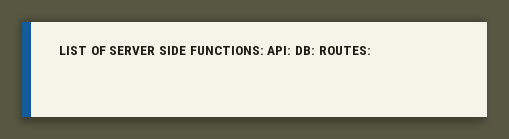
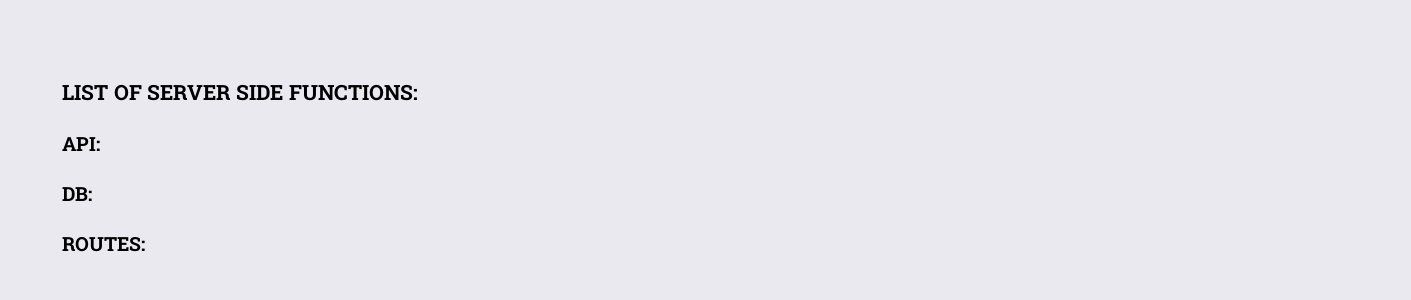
- LIST OF SERVER SIDE FUNCTIONS: API: DB: ROUTES:
+ LIST OF SERVER SIDE FUNCTIONS:
+ API:
+ DB:
+ ROUTES:

